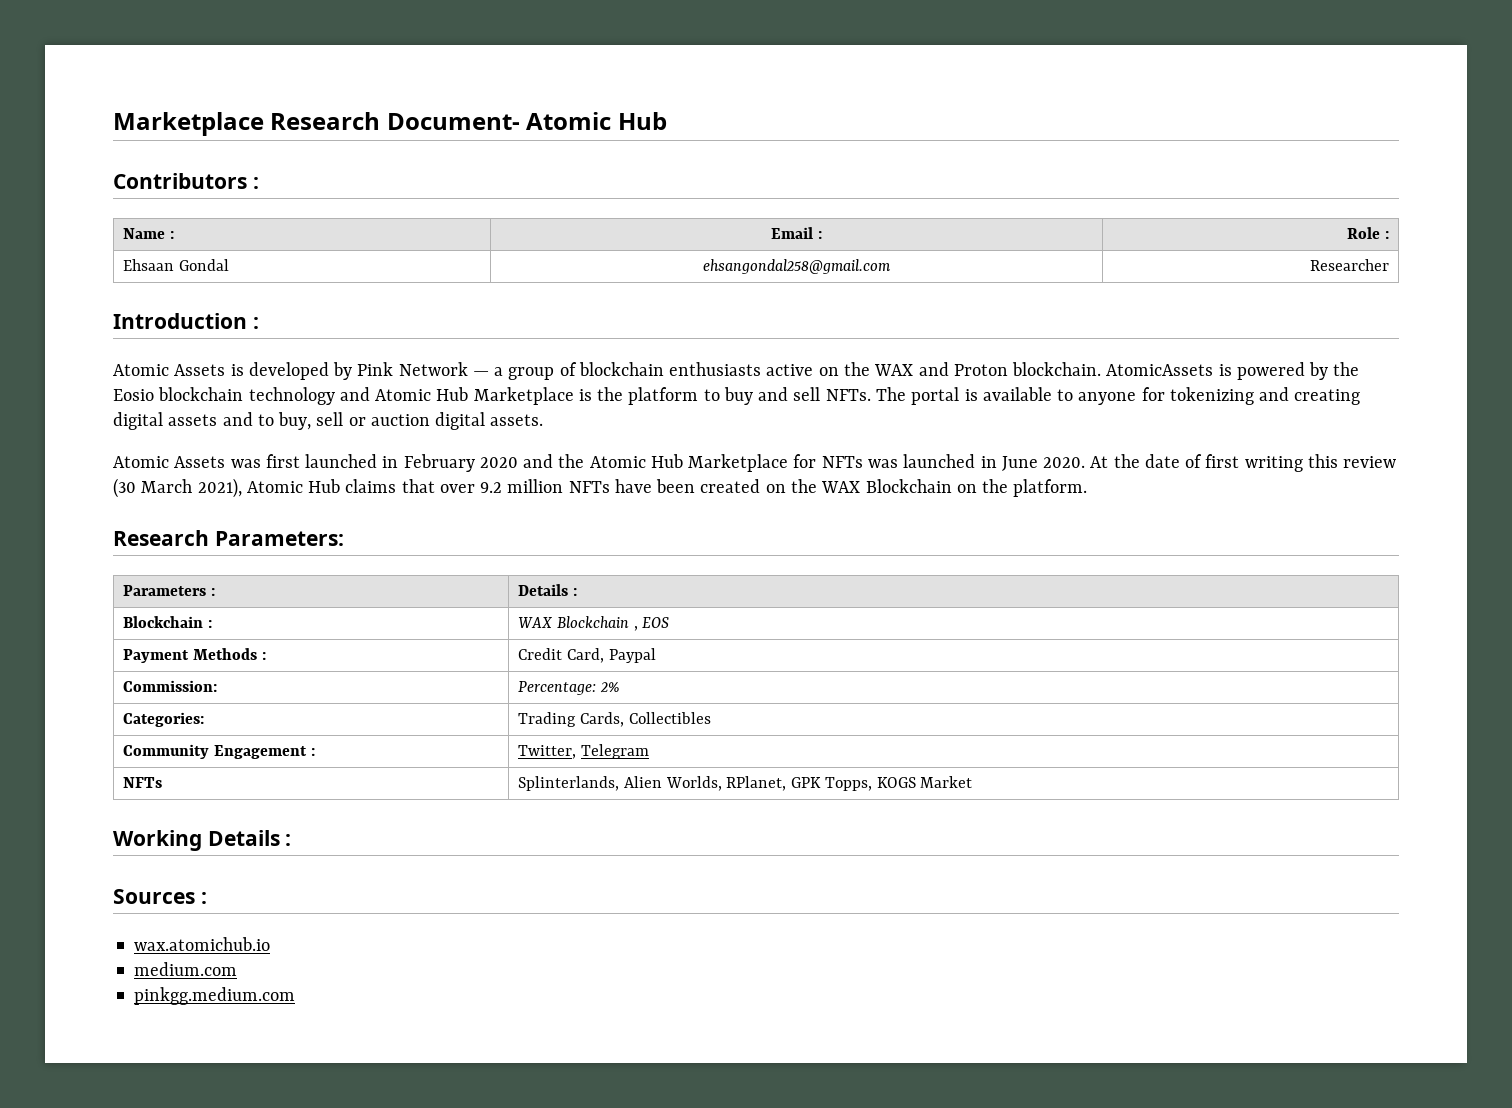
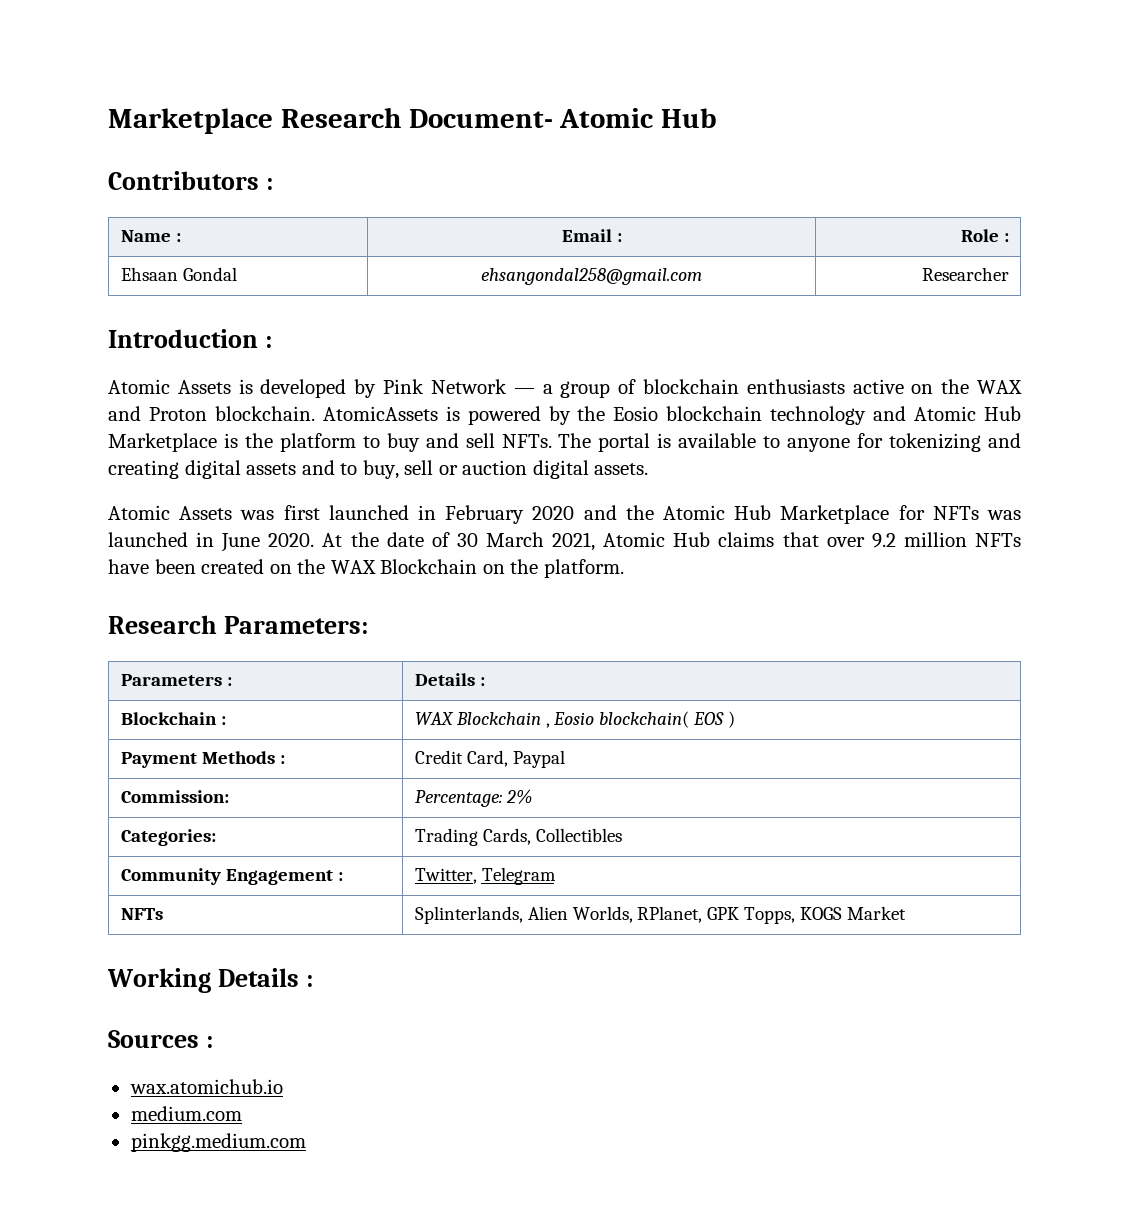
- At the date of first writing this review (30 March 2021), Atomic Hub claims that over 9.2 million NFTs have been created on the WAX Blockchain on the platform.
+ At the date of 30 March 2021, Atomic Hub claims that over 9.2 million NFTs have been created on the WAX Blockchain on the platform.
- Blockchain : | WAX Blockchain , EOS
+ Blockchain : | WAX Blockchain , Eosio blockchain( EOS )

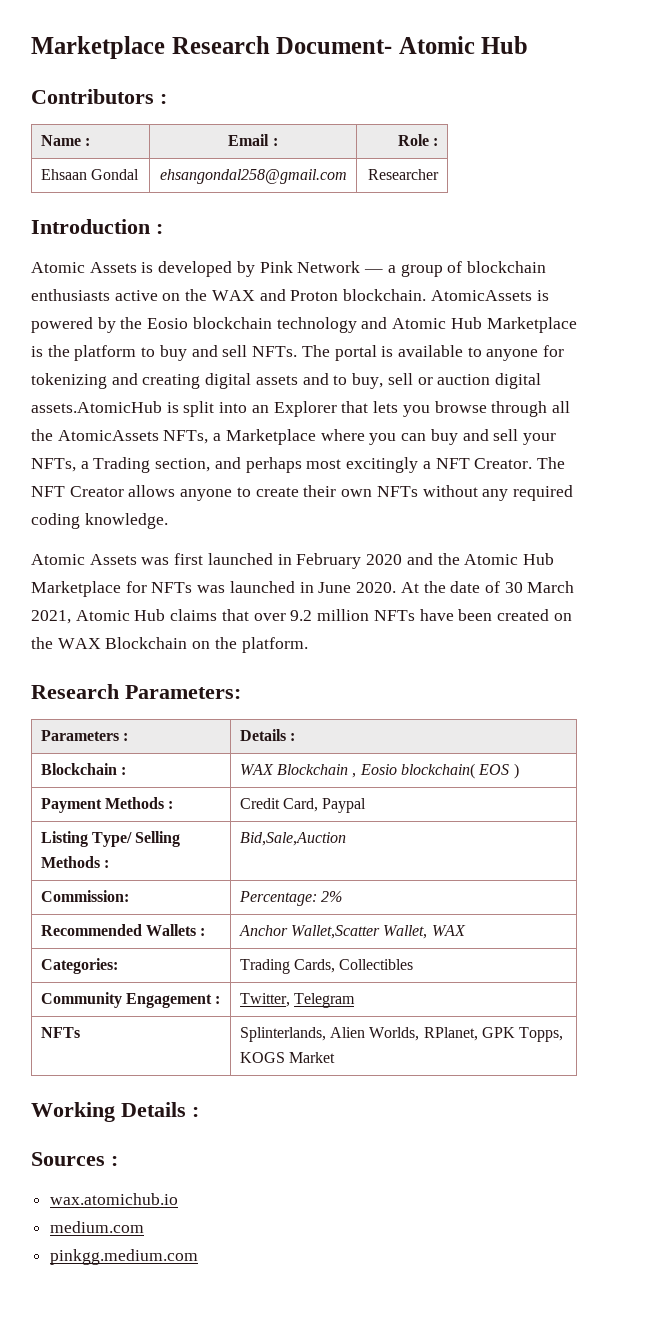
- The portal is available to anyone for tokenizing and creating digital assets and to buy, sell or auction digital assets.
+ The portal is available to anyone for tokenizing and creating digital assets and to buy, sell or auction digital assets.AtomicHub is split into an Explorer that lets you browse through all the AtomicAssets NFTs, a Marketplace where you can buy and sell your NFTs, a Trading section, and perhaps most excitingly a NFT Creator. The NFT Creator allows anyone to create their own NFTs without any required coding knowledge.
+ Listing Type/ Selling Methods : | Bid,Sale,Auction
  Commission: | Percentage: 2%
+ Recommended Wallets : | Anchor Wallet,Scatter Wallet, WAX

